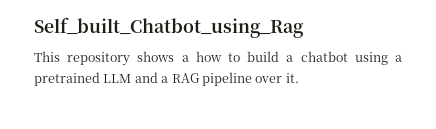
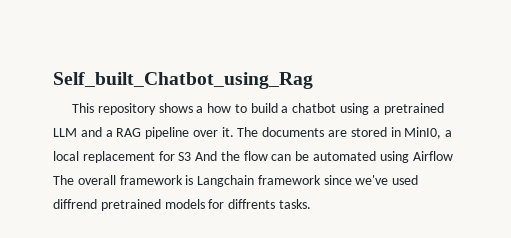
+ The documents are stored in MinI0, a local replacement for S3 And the flow can be automated using Airflow The overall framework is Langchain framework since we've used diffrend pretrained models for diffrents tasks.

